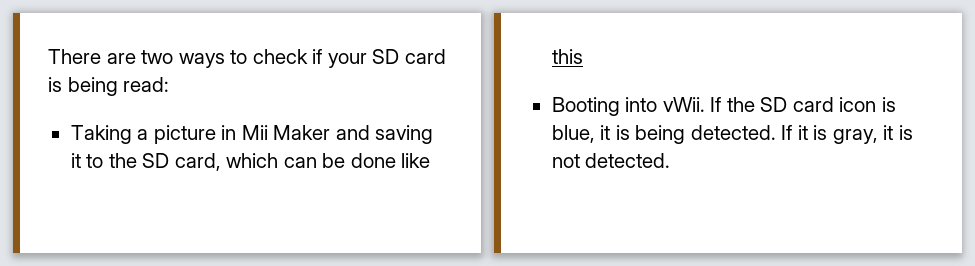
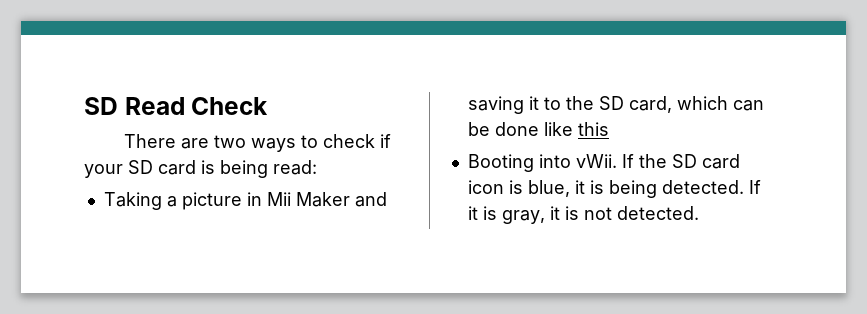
+ SD Read Check

